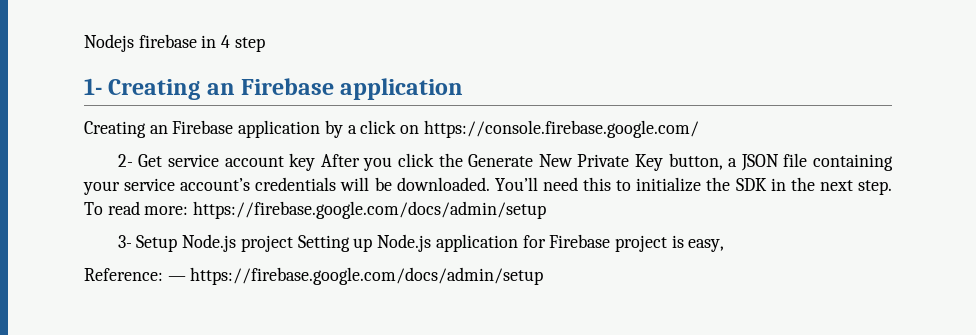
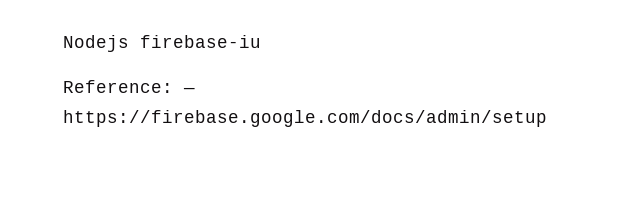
- Nodejs firebase in 4 step
- 1- Creating an Firebase application
- Creating an Firebase application by a click on https://console.firebase.google.com/
- 2- Get service account key After you click the Generate New Private Key button, a JSON file containing your service account’s credentials will be downloaded. You’ll need this to initialize the SDK in the next step. To read more: https://firebase.google.com/docs/admin/setup
- 3- Setup Node.js project Setting up Node.js application for Firebase project is easy,
+ Nodejs firebase-iu

